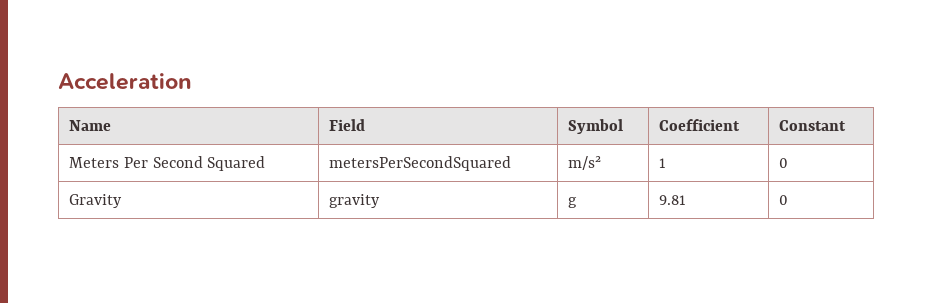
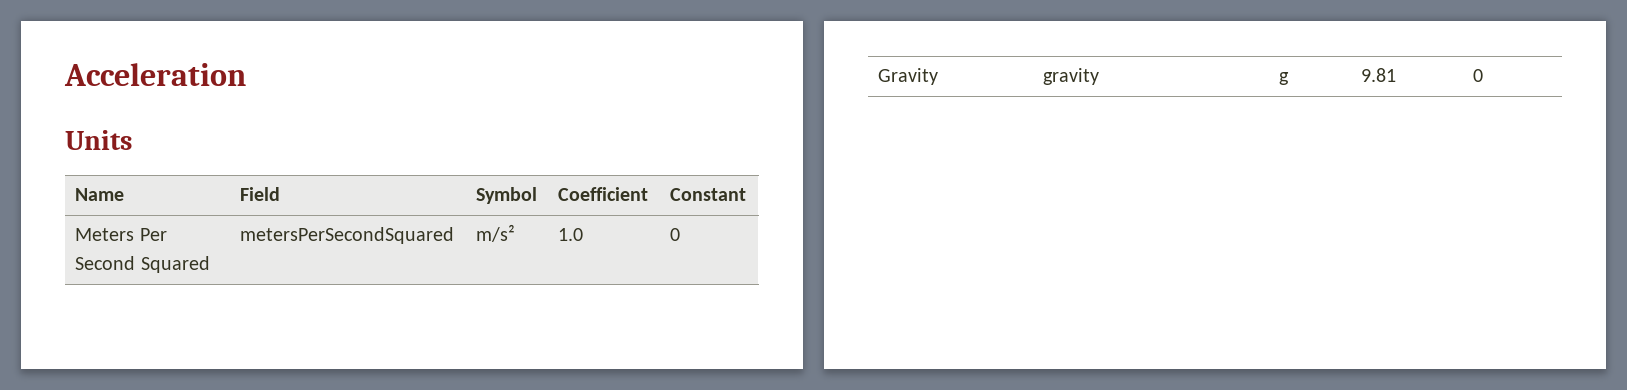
+ Units
- Meters Per Second Squared | metersPerSecondSquared | m/s² | 1 | 0
+ Meters Per Second Squared | metersPerSecondSquared | m/s² | 1.0 | 0

